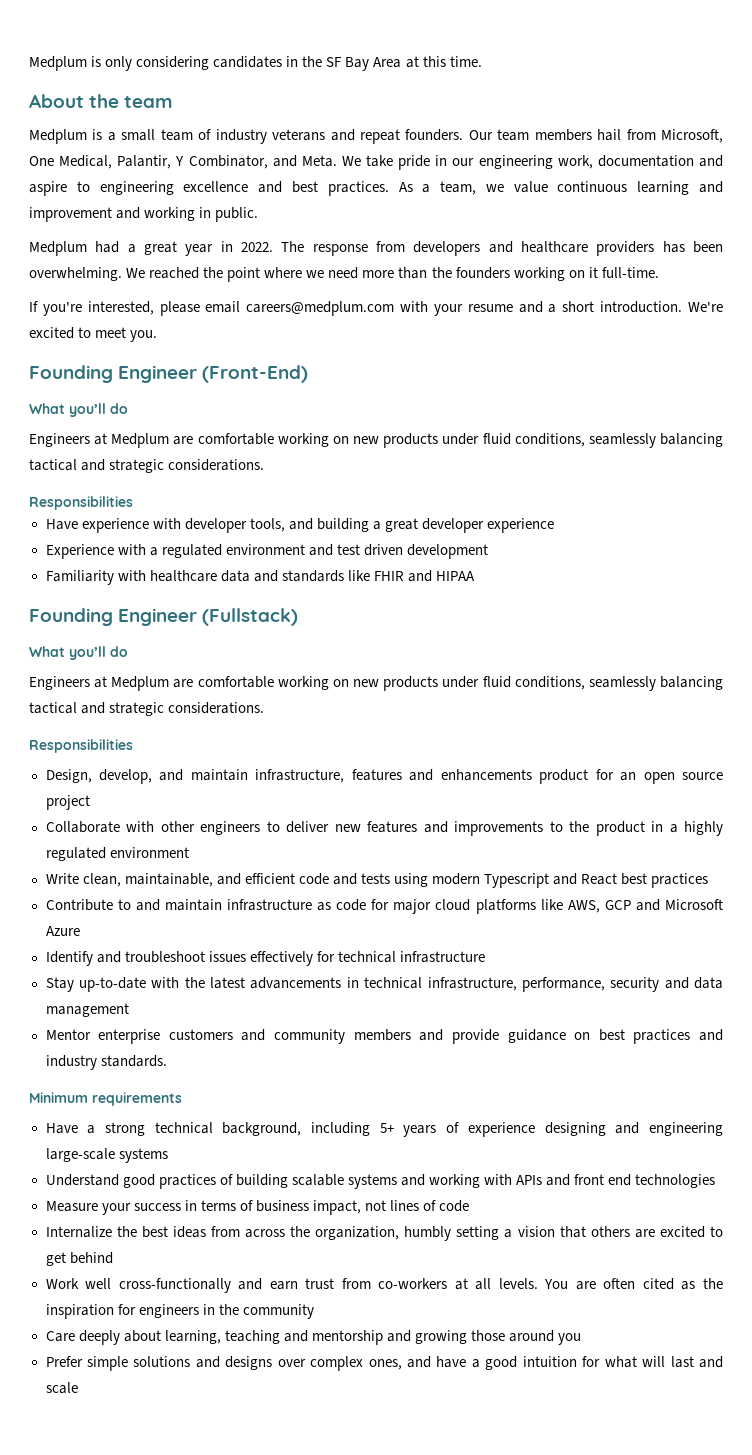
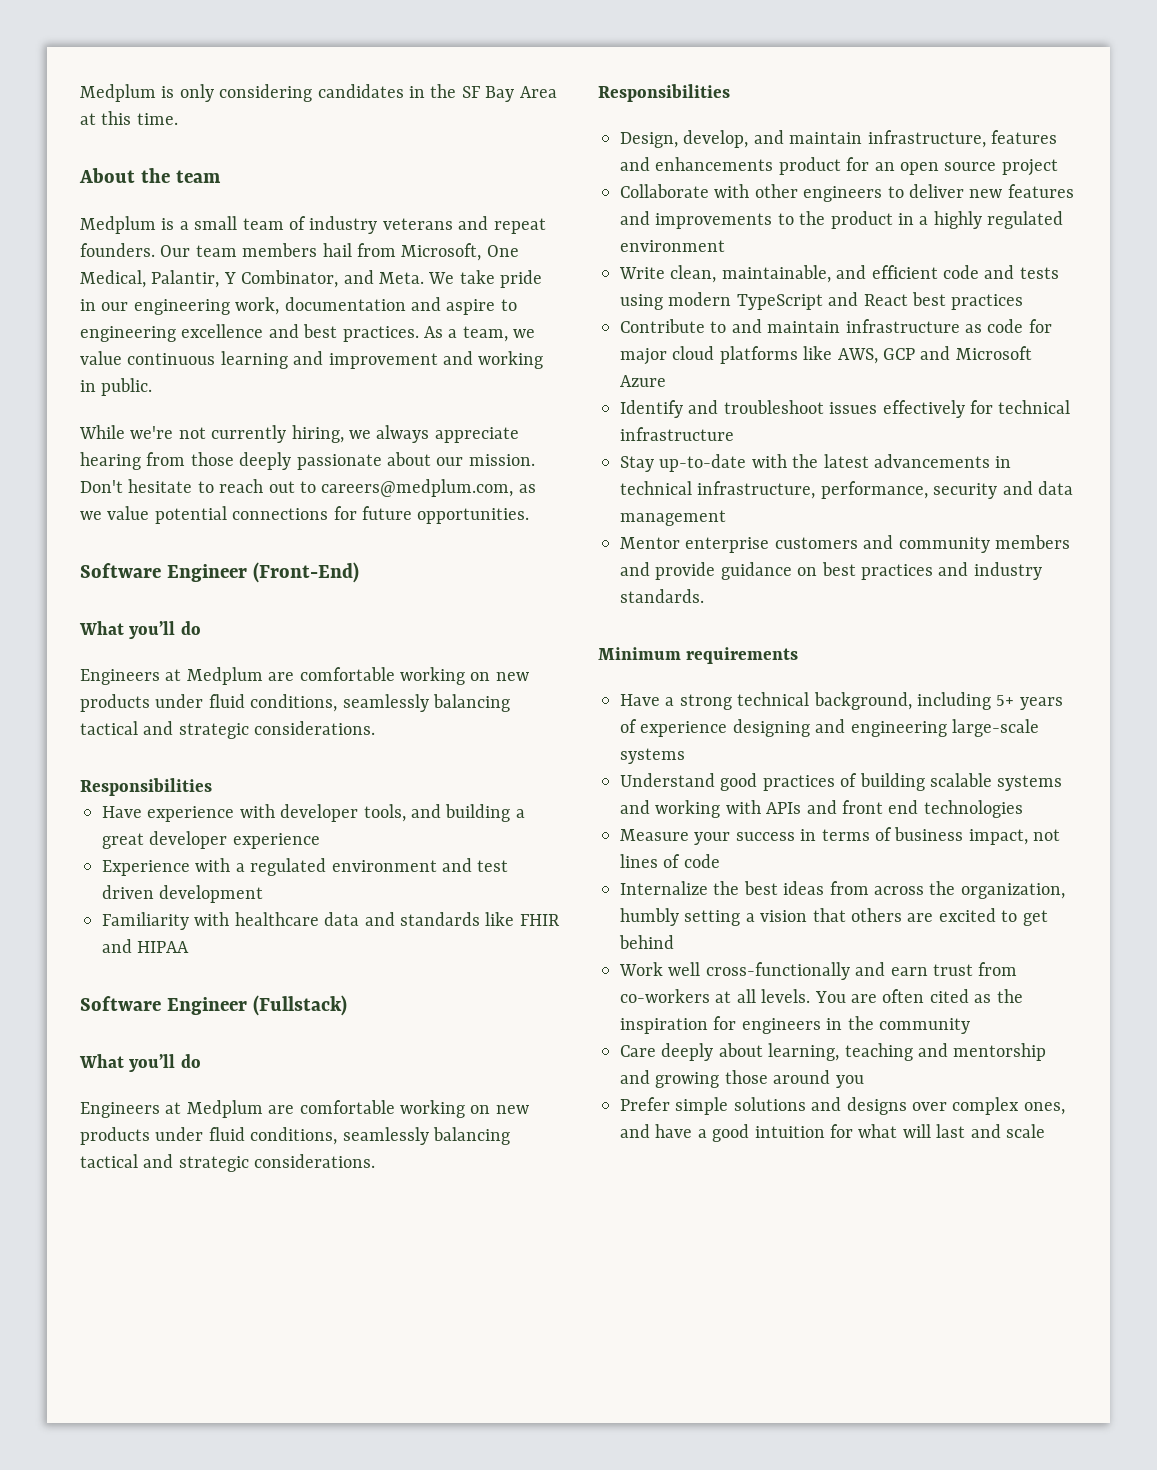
- Medplum had a great year in 2022. The response from developers and healthcare providers has been overwhelming. We reached the point where we need more than the founders working on it full-time.
- If you're interested, please email careers@medplum.com with your resume and a short introduction. We're excited to meet you.
- Founding Engineer (Front-End)
+ While we're not currently hiring, we always appreciate hearing from those deeply passionate about our mission. Don't hesitate to reach out to careers@medplum.com, as we value potential connections for future opportunities.
+ Software Engineer (Front-End)
- Founding Engineer (Fullstack)
+ Software Engineer (Fullstack)
- Write clean, maintainable, and efficient code and tests using modern Typescript and React best practices
+ Write clean, maintainable, and efficient code and tests using modern TypeScript and React best practices

